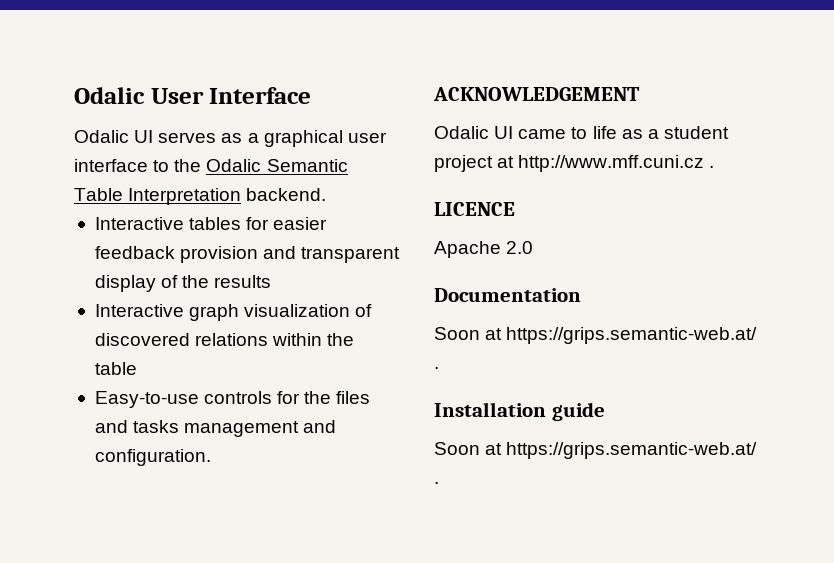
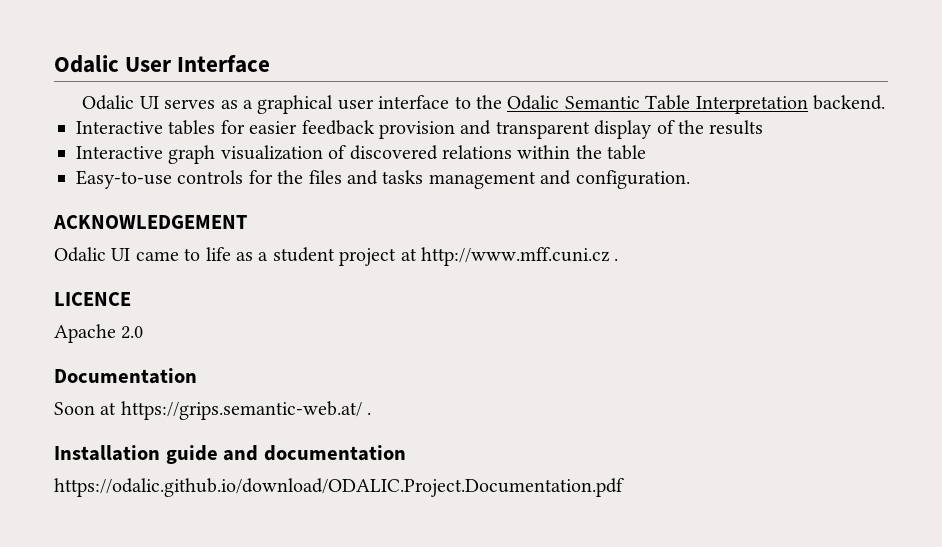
- Installation guide
- Soon at https://grips.semantic-web.at/ .
+ Installation guide and documentation
+ https://odalic.github.io/download/ODALIC.Project.Documentation.pdf

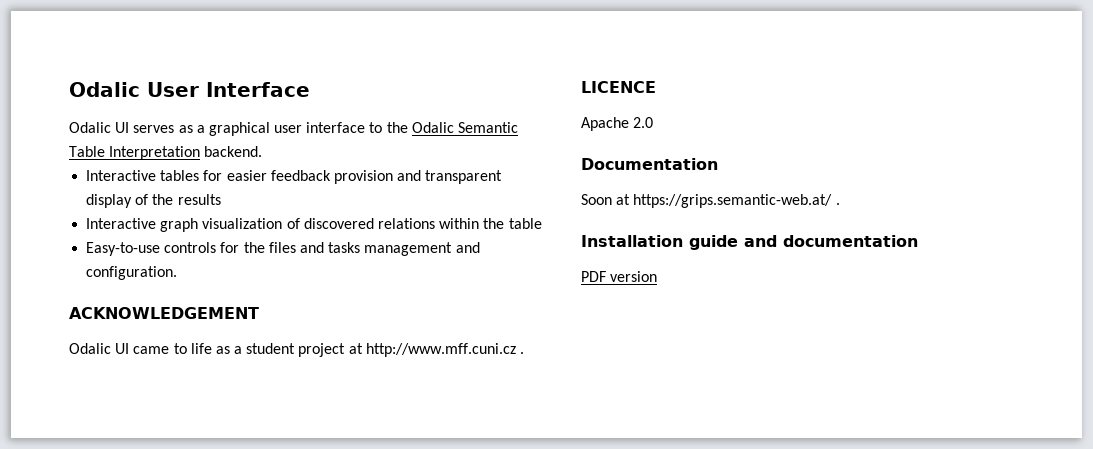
- https://odalic.github.io/download/ODALIC.Project.Documentation.pdf
+ PDF version

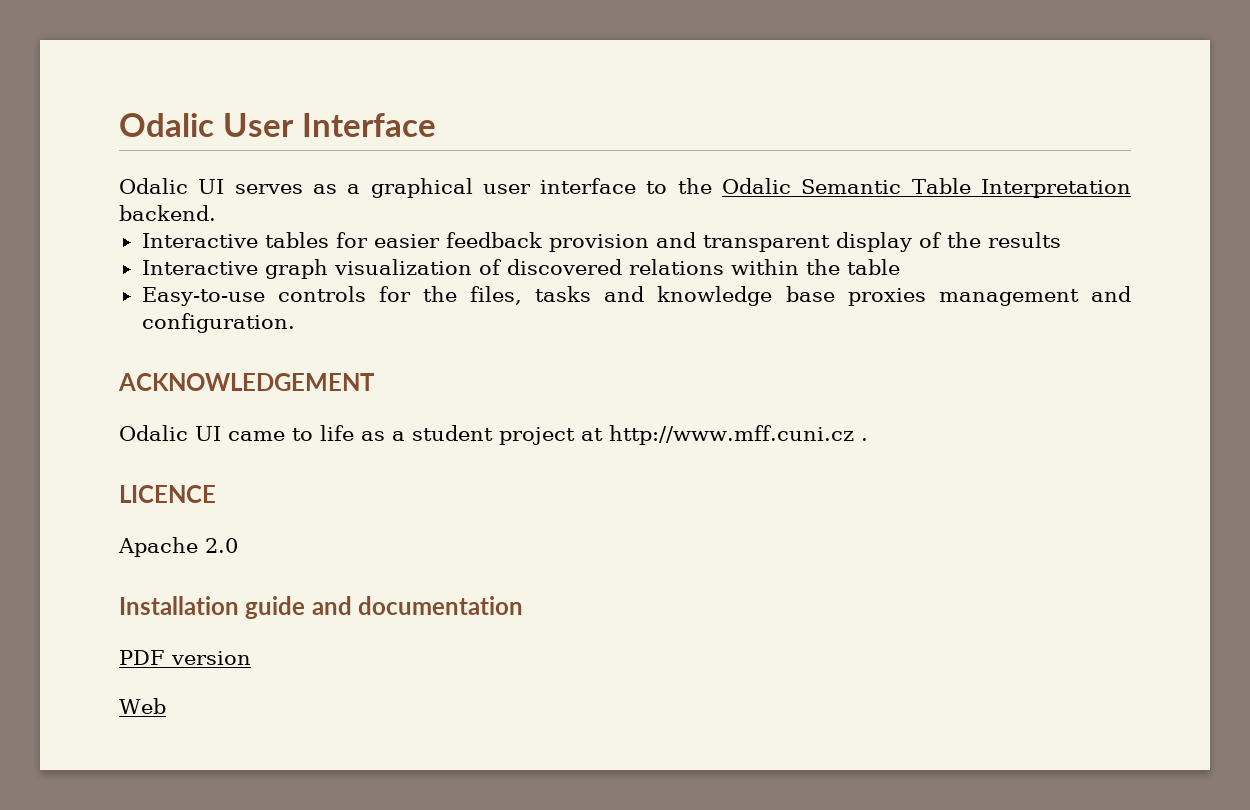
- Easy-to-use controls for the files and tasks management and configuration.
+ Easy-to-use controls for the files, tasks and knowledge base proxies management and configuration.
- Documentation
- Soon at https://grips.semantic-web.at/ .
+ Web

